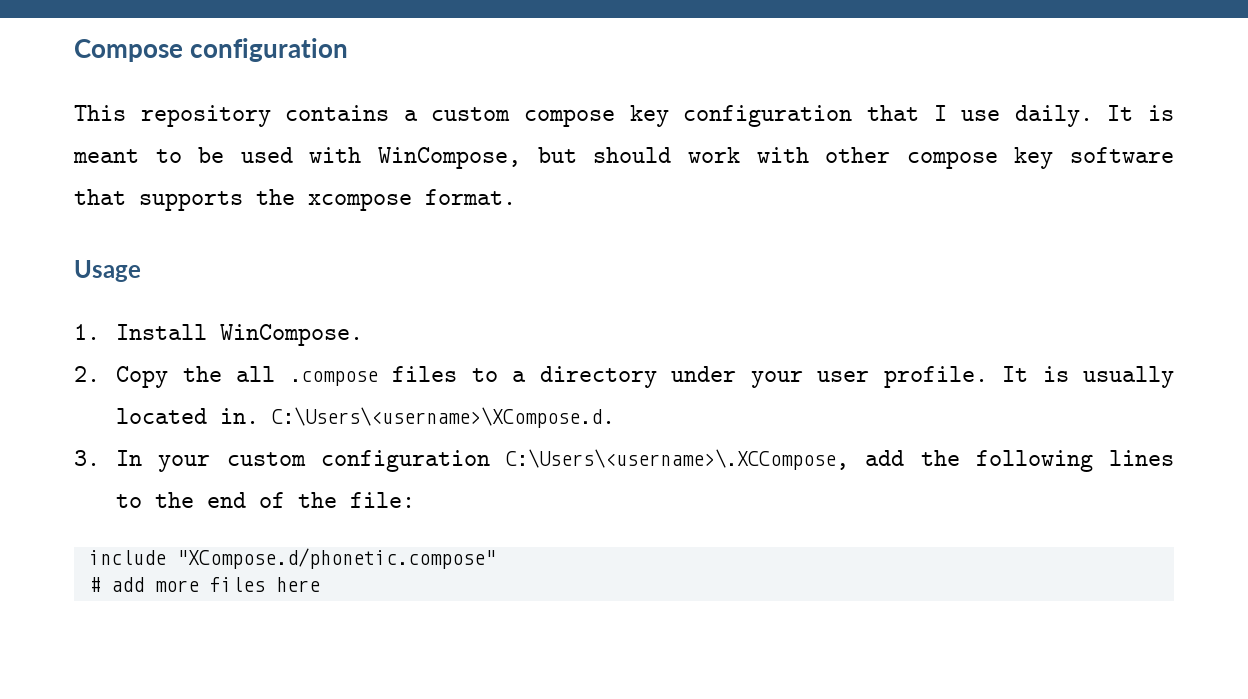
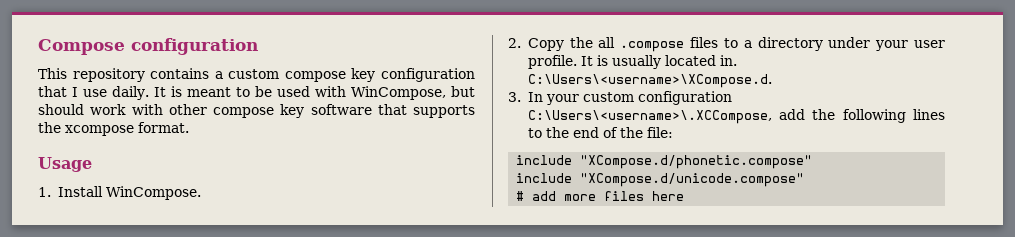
+ include "XCompose.d/unicode.compose"

